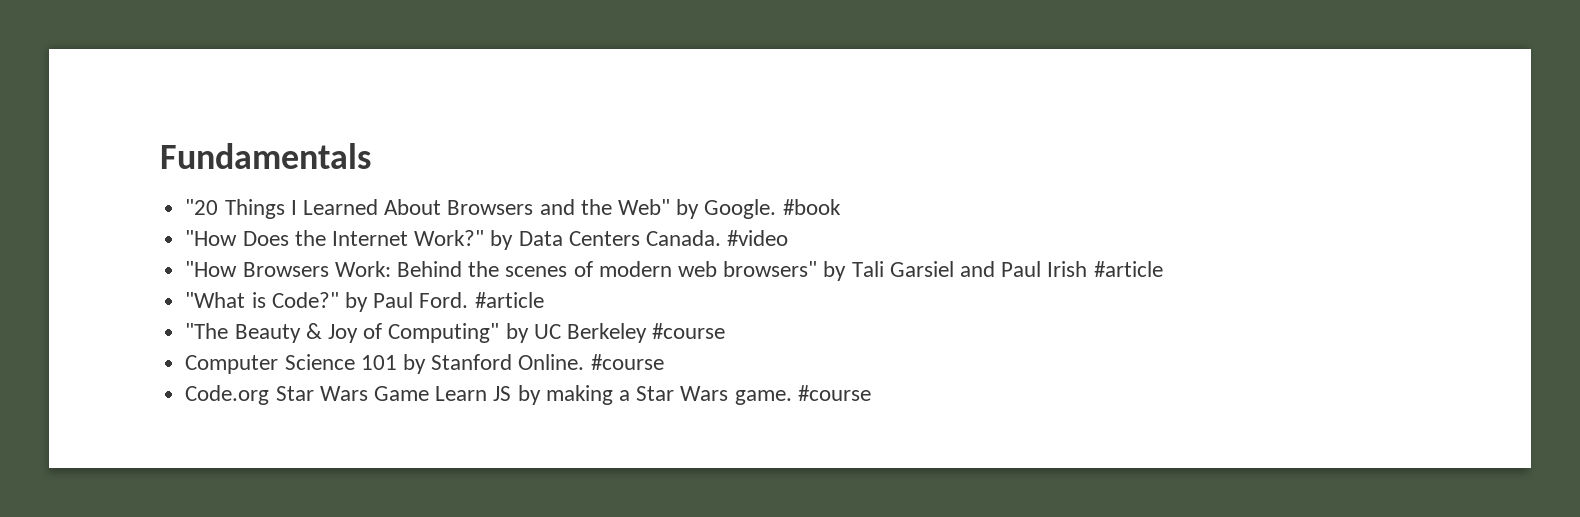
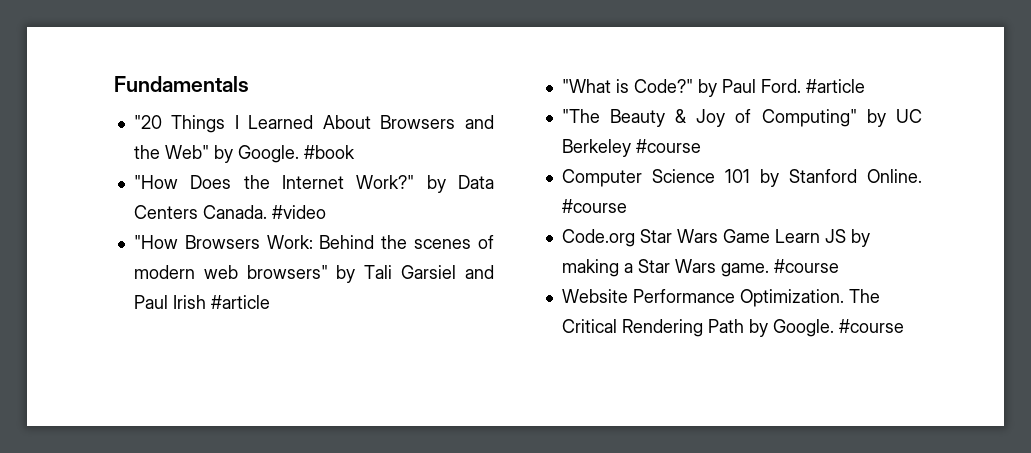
+ Website Performance Optimization. The Critical Rendering Path by Google. #course

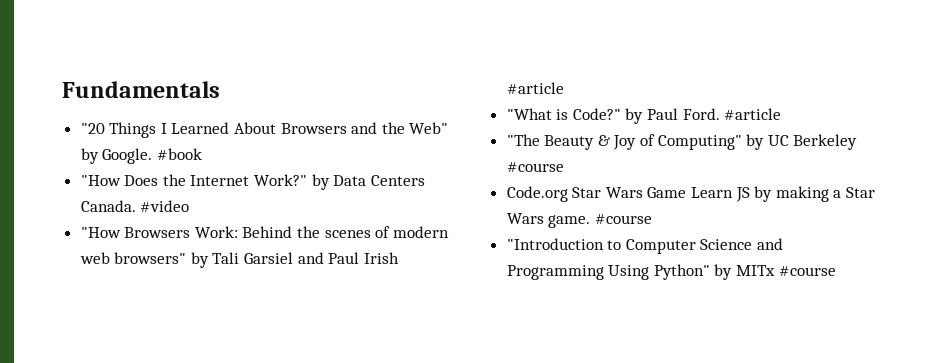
- Computer Science 101 by Stanford Online. #course
- Website Performance Optimization. The Critical Rendering Path by Google. #course
+ "Introduction to Computer Science and Programming Using Python" by MITx #course

